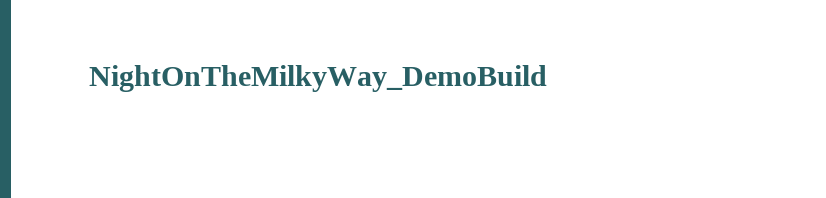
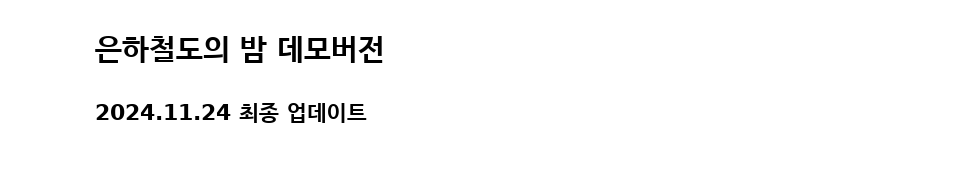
- NightOnTheMilkyWay_DemoBuild
+ 은하철도의 밤 데모버전
+ 2024.11.24 최종 업데이트

